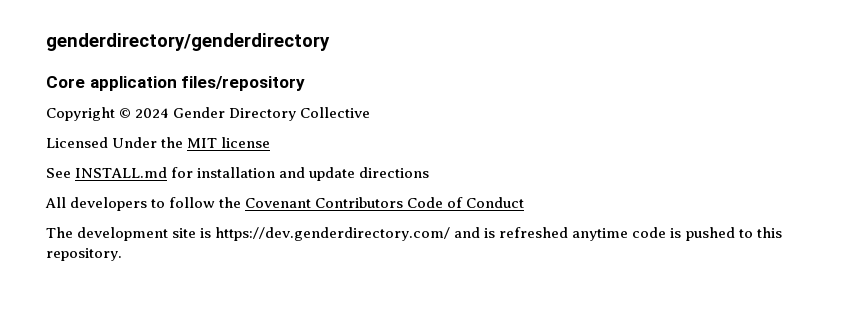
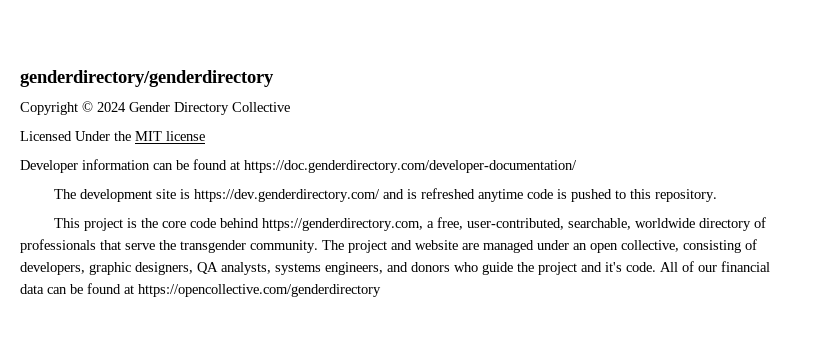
- Core application files/repository
- See INSTALL.md for installation and update directions
- All developers to follow the Covenant Contributors Code of Conduct
+ Developer information can be found at https://doc.genderdirectory.com/developer-documentation/
+ This project is the core code behind https://genderdirectory.com, a free, user-contributed, searchable, worldwide directory of professionals that serve the transgender community. The project and website are managed under an open collective, consisting of developers, graphic designers, QA analysts, systems engineers, and donors who guide the project and it's code. All of our financial data can be found at https://opencollective.com/genderdirectory

